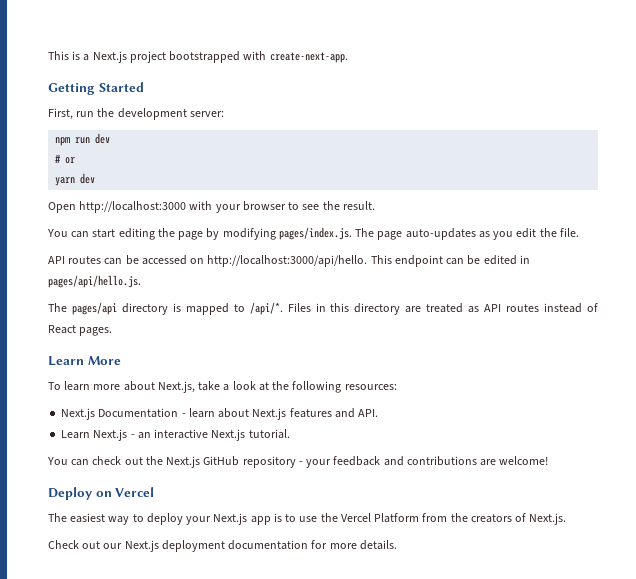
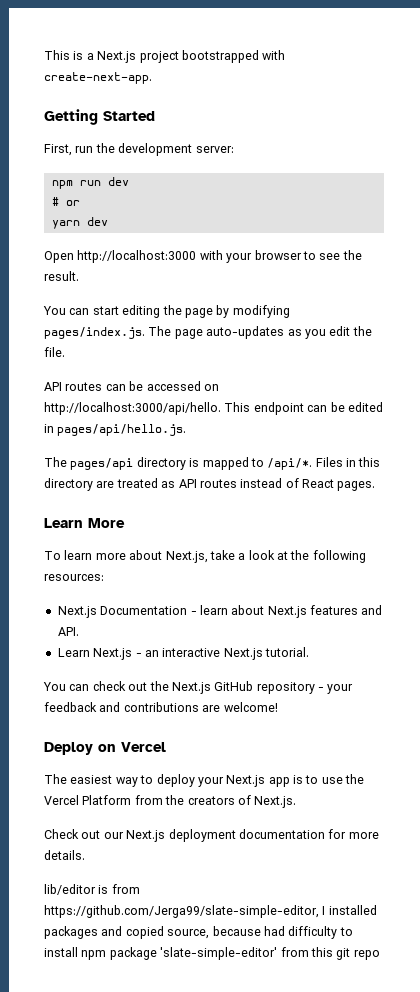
+ lib/editor is from https://github.com/Jerga99/slate-simple-editor, I installed packages and copied source, because had difficulty to install npm package 'slate-simple-editor' from this git repo

